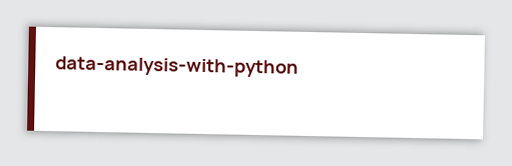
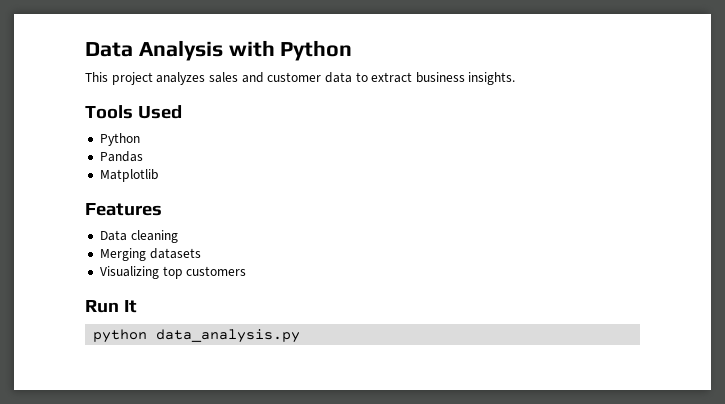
- data-analysis-with-python
+ Data Analysis with Python
+ This project analyzes sales and customer data to extract business insights.
+ Tools Used
+ Python
+ Pandas
+ Matplotlib
+ Features
+ Data cleaning
+ Merging datasets
+ Visualizing top customers
+ Run It
+ python data_analysis.py

